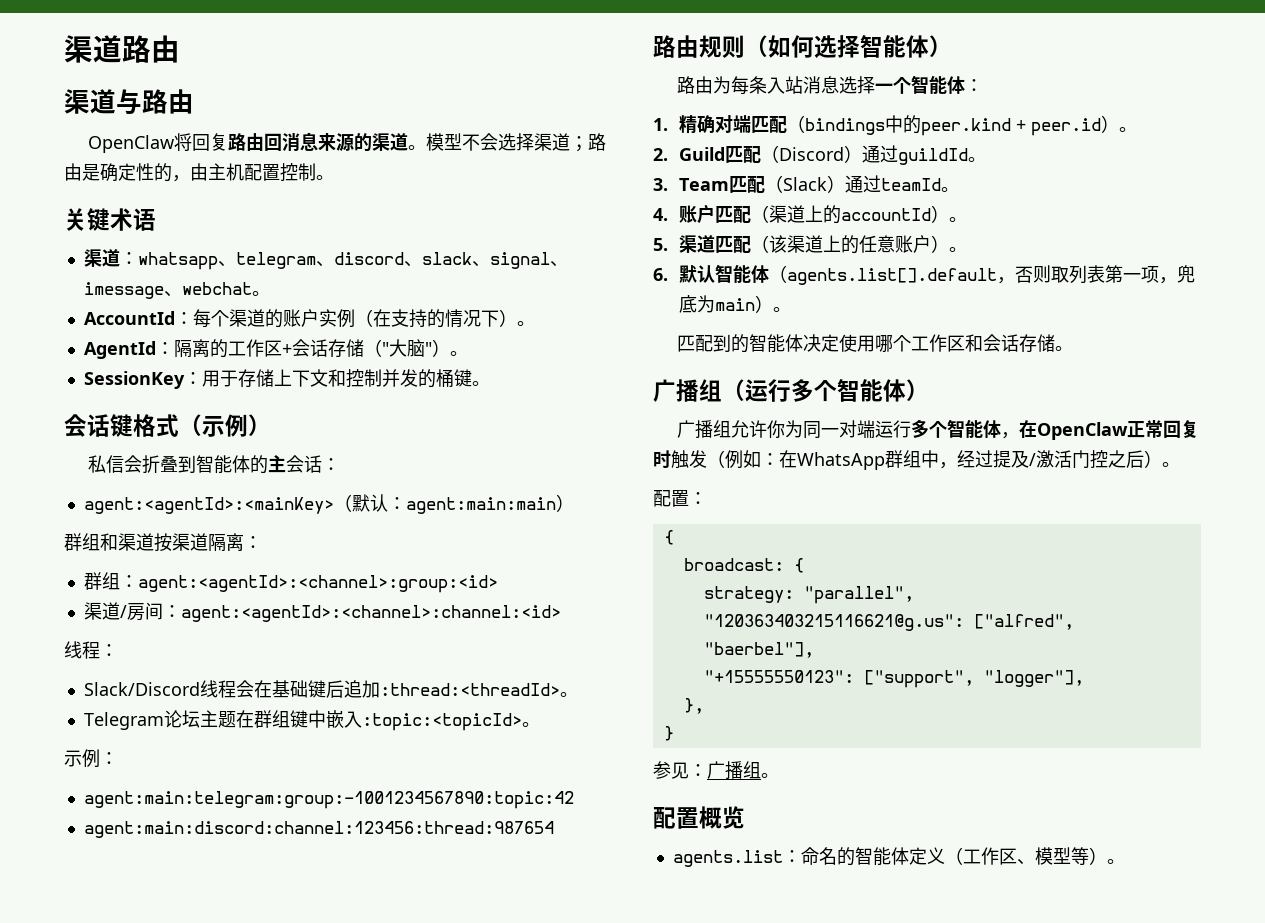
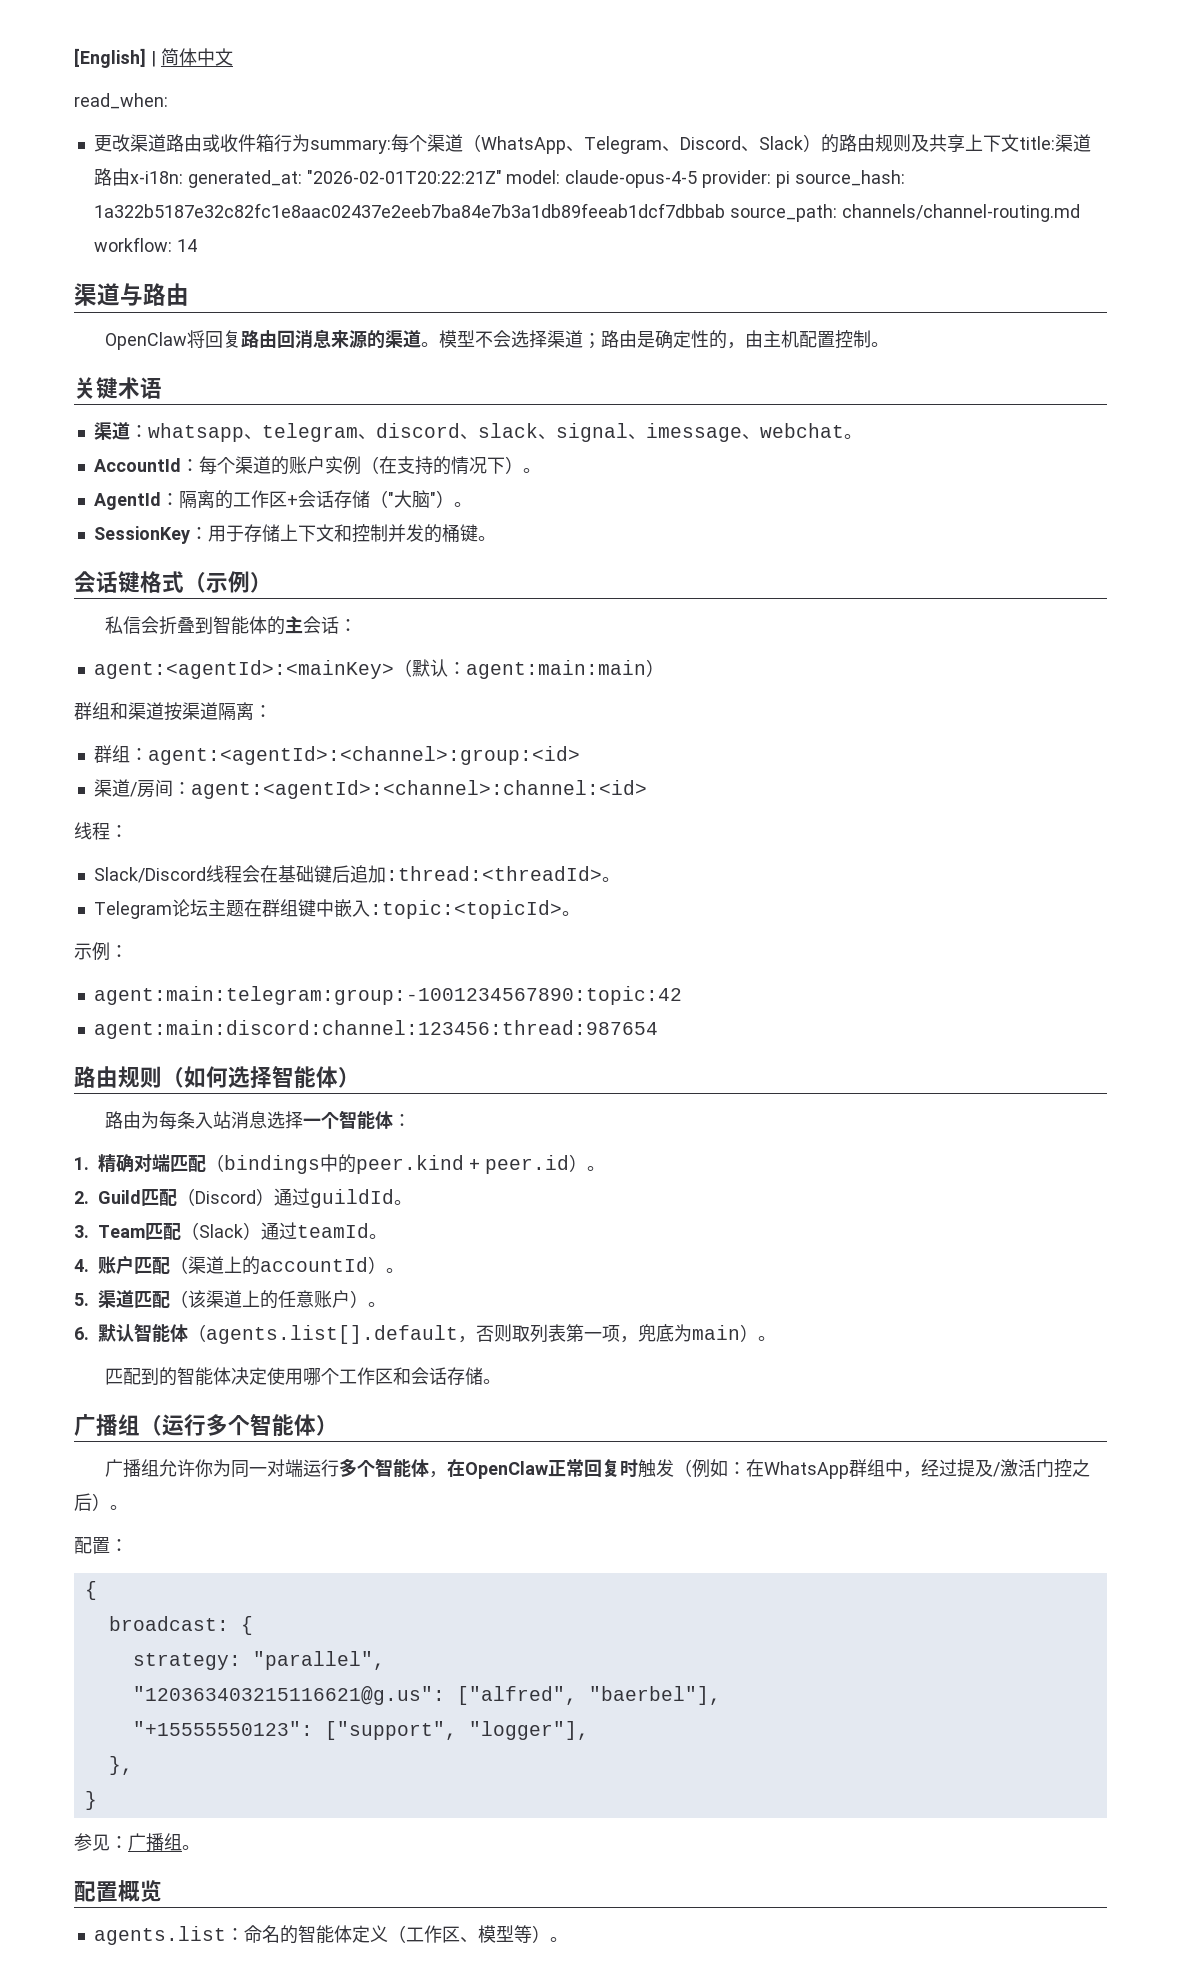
- 渠道路由
+ [English] | 简体中文
+ read_when:
+ 更改渠道路由或收件箱行为summary:每个渠道（WhatsApp、Telegram、Discord、Slack）的路由规则及共享上下文title:渠道路由x-i18n: generated_at: "2026-02-01T20:22:21Z" model: claude-opus-4-5 provider: pi source_hash: 1a322b5187e32c82fc1e8aac02437e2eeb7ba84e7b3a1db89feeab1dcf7dbbab source_path: channels/channel-routing.md workflow: 14

